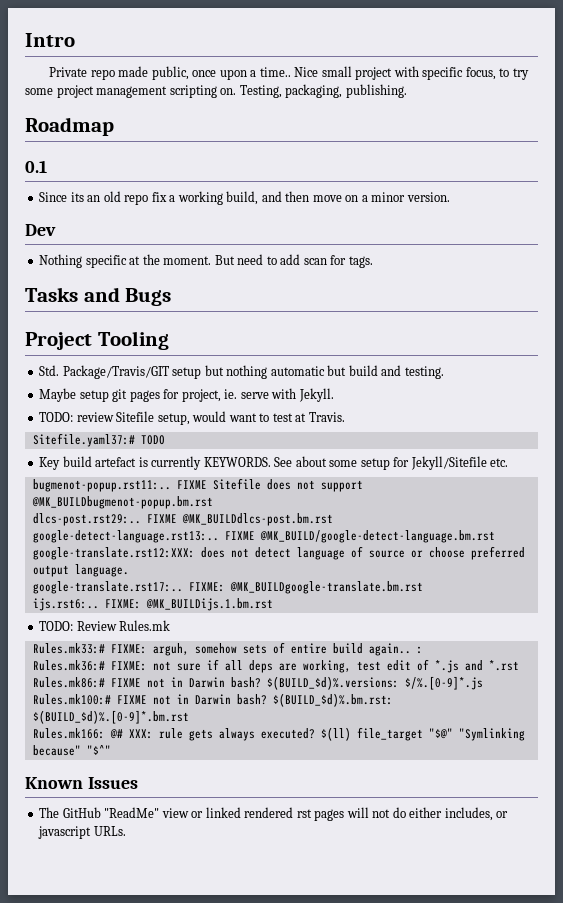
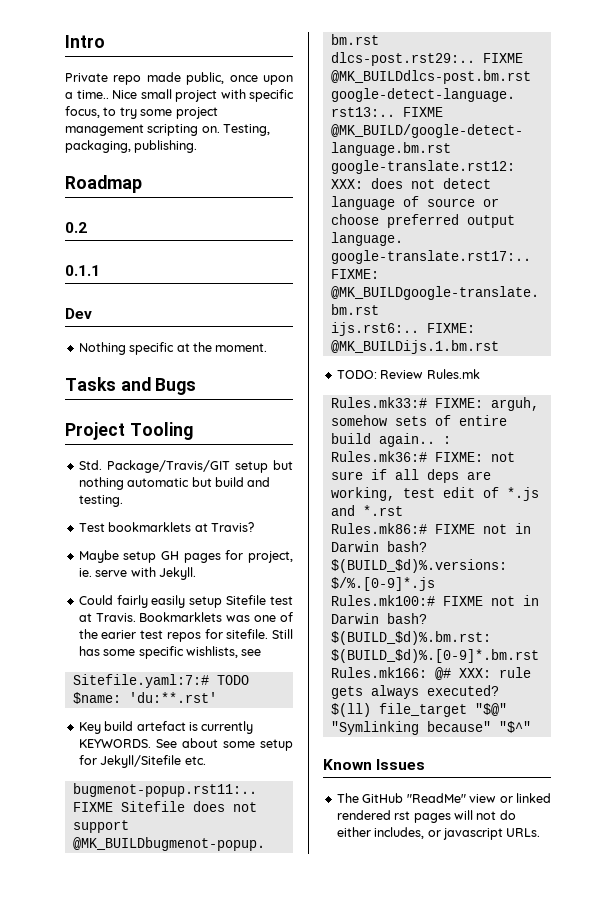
- 0.1
- Since its an old repo fix a working build, and then move on a minor version.
+ 0.2
+ 0.1.1
- But need to add scan for tags.
+ Test bookmarklets at Travis?
- Maybe setup git pages for project, ie. serve with Jekyll.
+ Maybe setup GH pages for project, ie. serve with Jekyll.
- TODO: review Sitefile setup, would want to test at Travis.
- Sitefile.yaml37:# TODO
+ Could fairly easily setup Sitefile test at Travis. Bookmarklets was one of the earier test repos for sitefile. Still has some specific wishlists, see
+ Sitefile.yaml:7:# TODO $name: 'du:**.rst'

